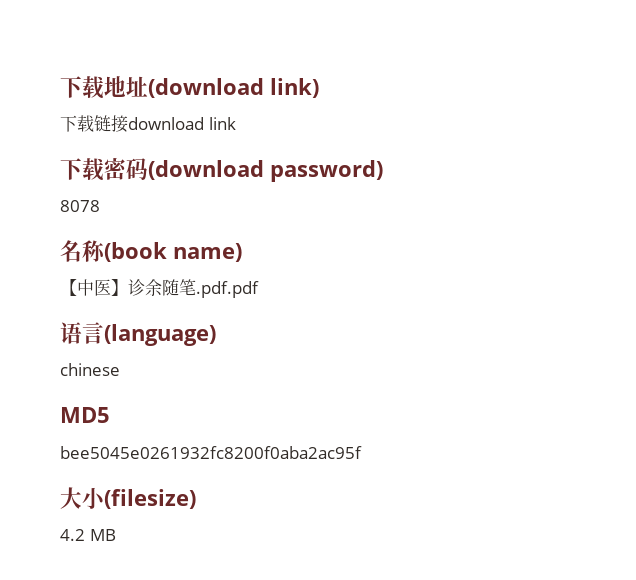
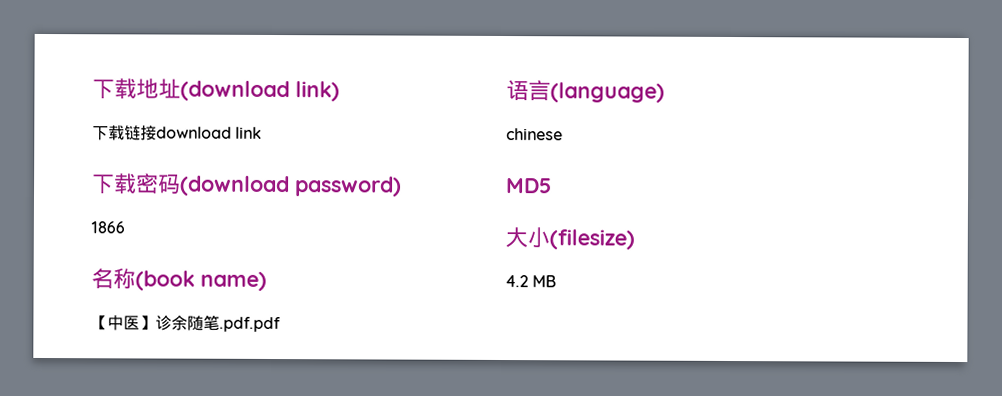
- 8078
+ 1866
- bee5045e0261932fc8200f0aba2ac95f

